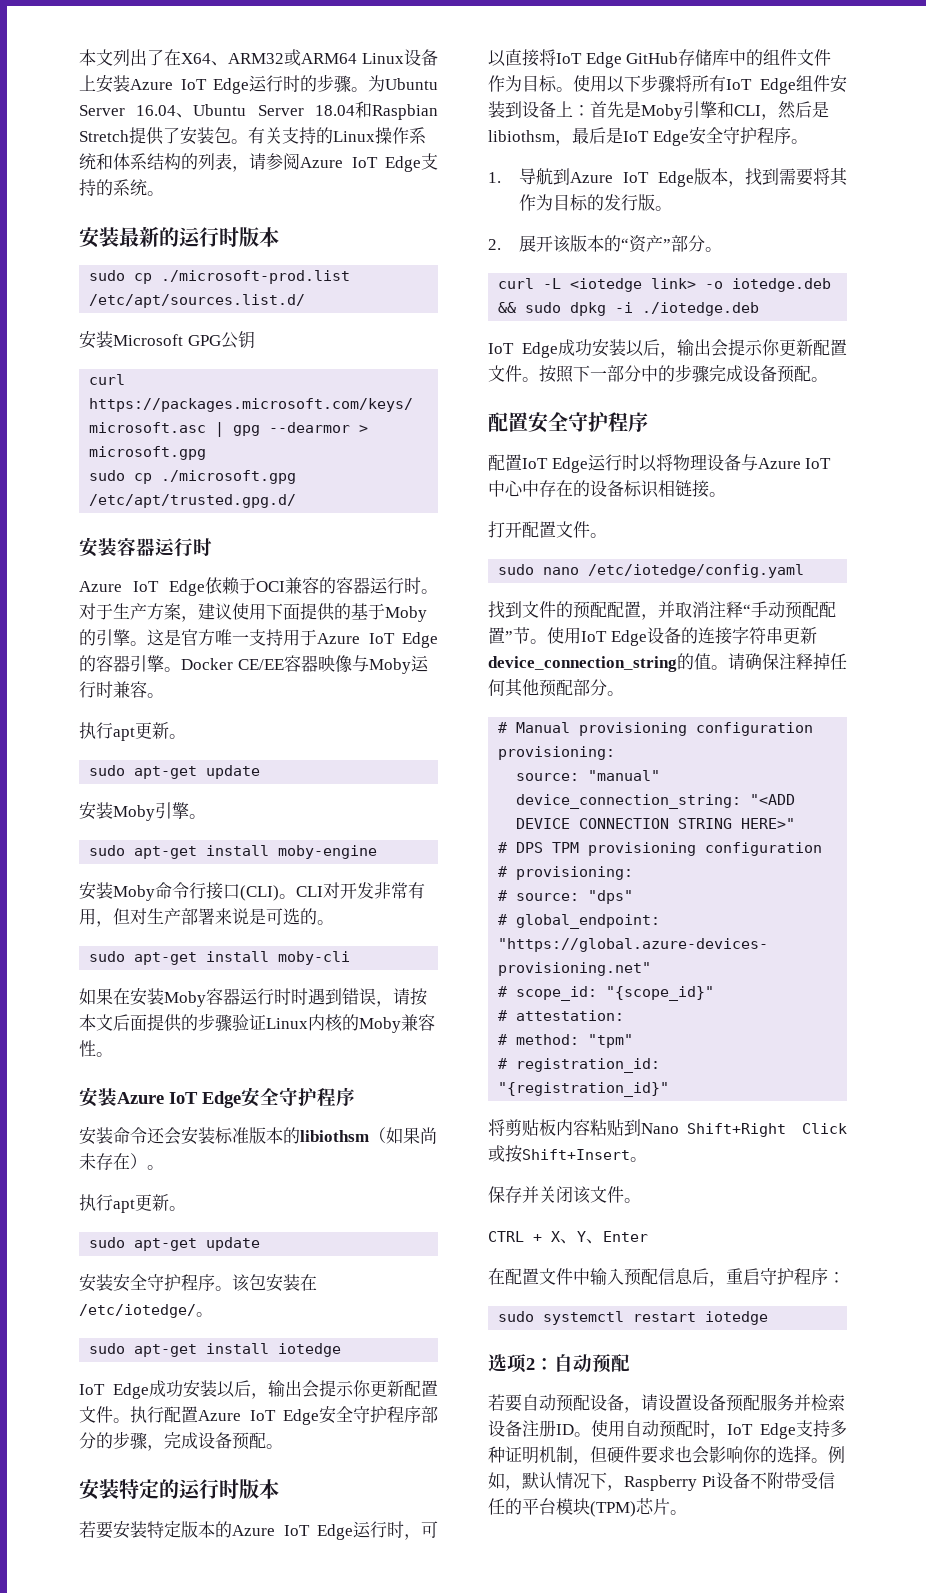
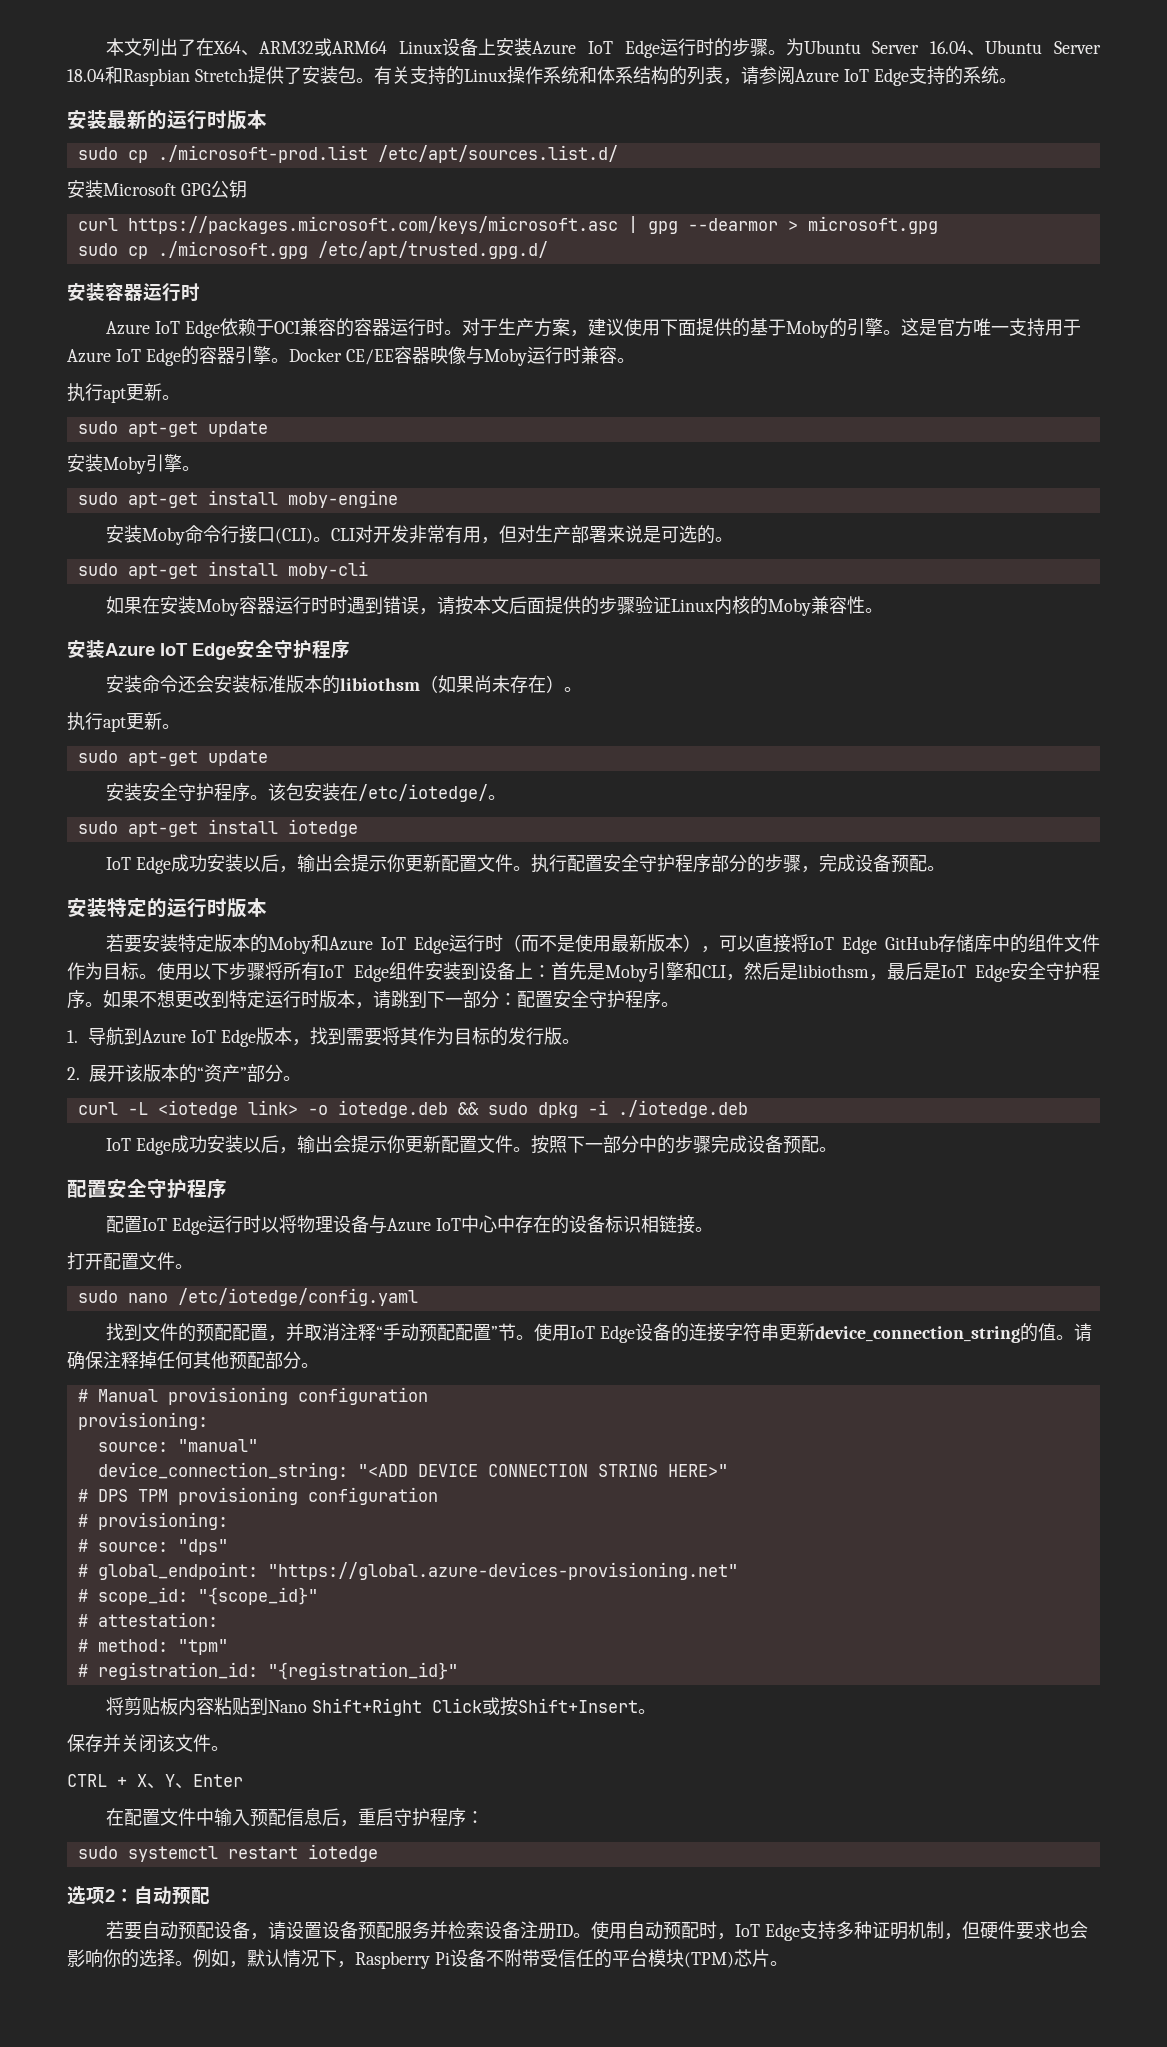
- 执行配置Azure IoT Edge安全守护程序部分的步骤，完成设备预配。
+ 执行配置安全守护程序部分的步骤，完成设备预配。
- 若要安装特定版本的Azure IoT Edge运行时，可以直接将IoT Edge GitHub存储库中的组件文件作为目标。
+ 若要安装特定版本的Moby和Azure IoT Edge运行时（而不是使用最新版本），可以直接将IoT Edge GitHub存储库中的组件文件作为目标。
+ 如果不想更改到特定运行时版本，请跳到下一部分：配置安全守护程序。

